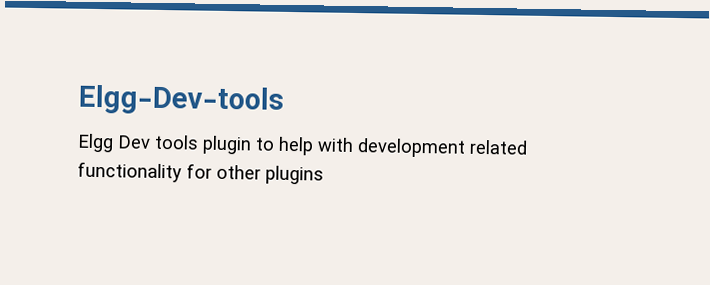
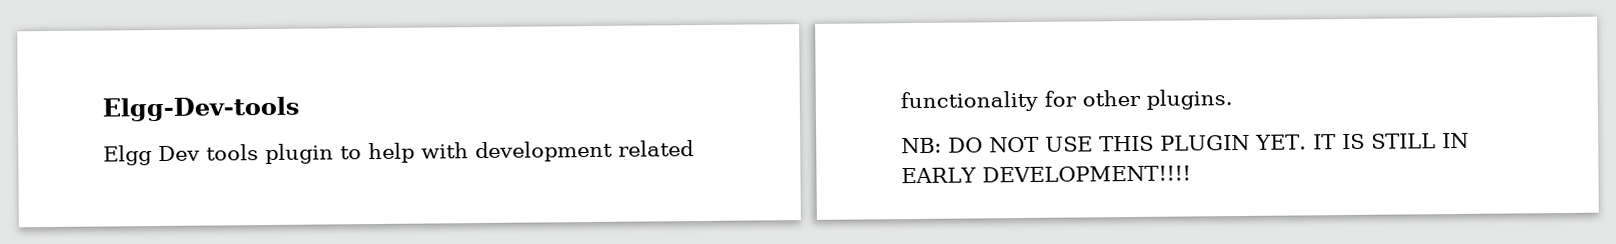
- Elgg Dev tools plugin to help with development related functionality for other plugins
+ Elgg Dev tools plugin to help with development related functionality for other plugins.
+ NB: DO NOT USE THIS PLUGIN YET. IT IS STILL IN EARLY DEVELOPMENT!!!!

